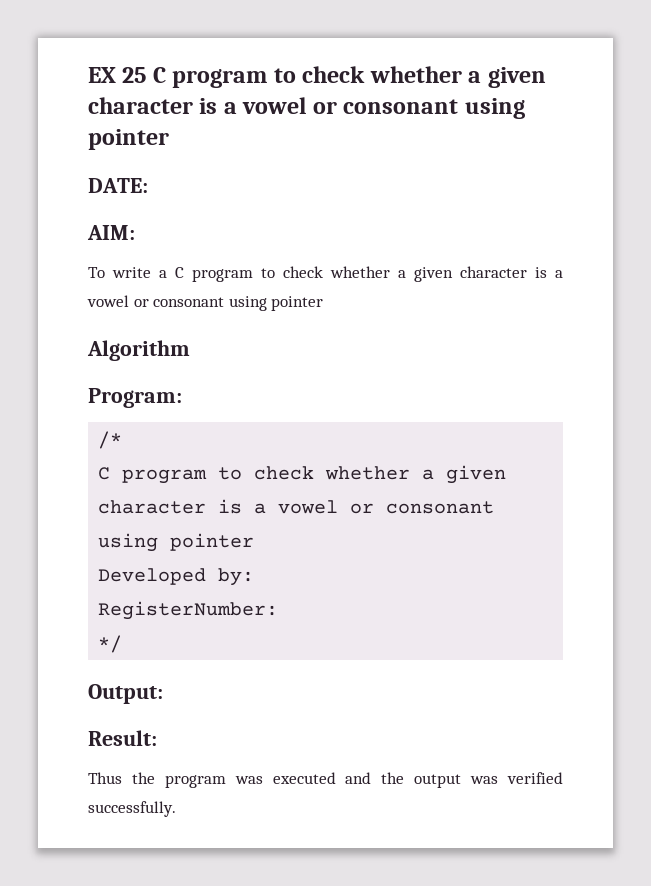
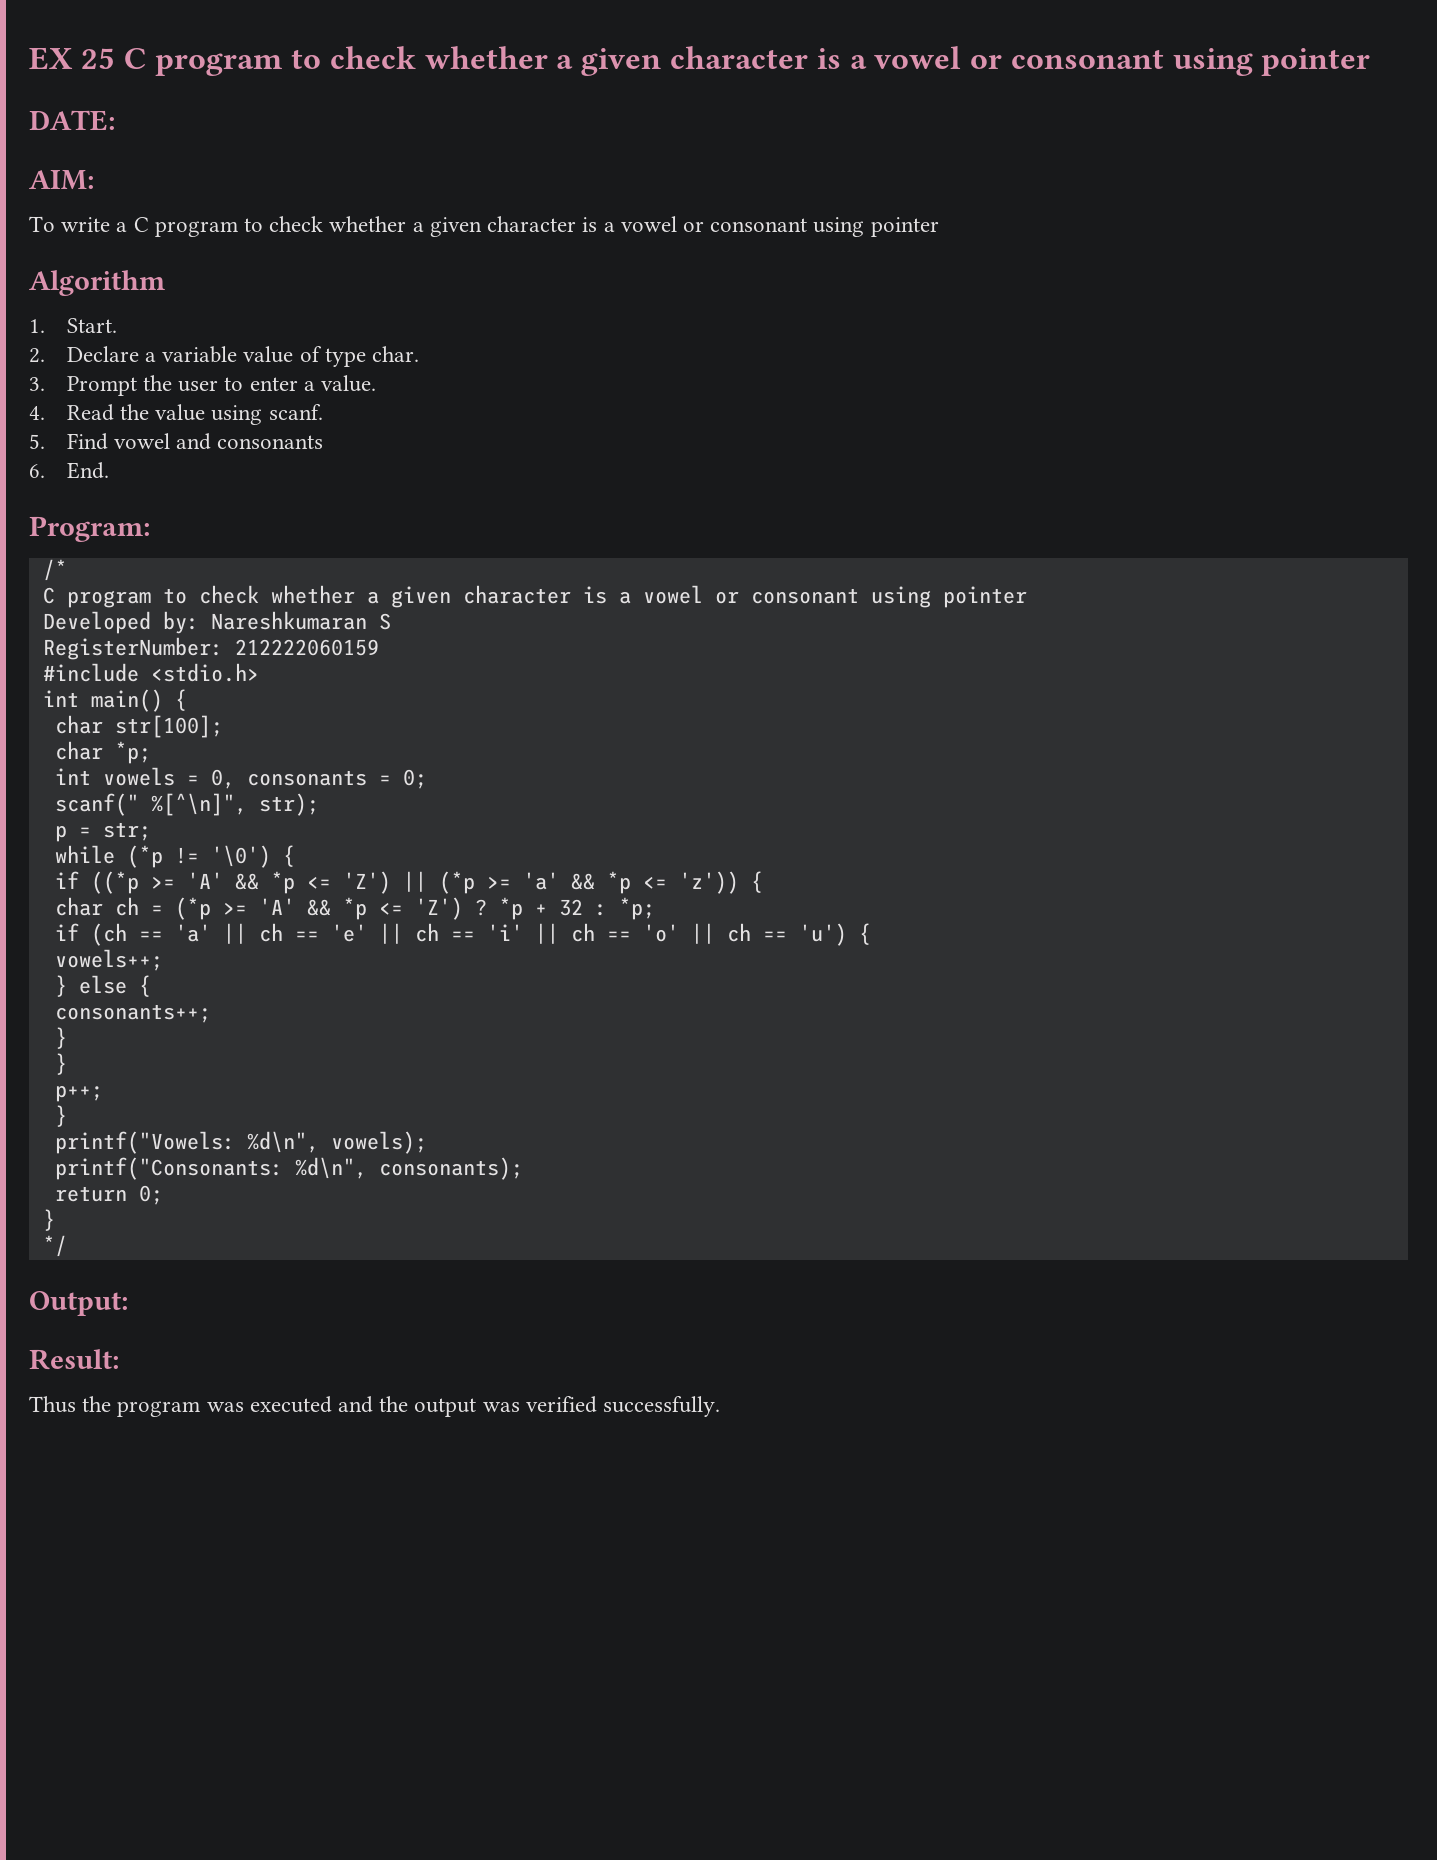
+ 1. Start.
+ 2. Declare a variable value of type char.
+ 3. Prompt the user to enter a value.
+ 4. Read the value using scanf.
+ 5. Find vowel and consonants
+ 6. End.
- Developed by:
+ Developed by: Nareshkumaran S
- RegisterNumber:
+ RegisterNumber: 212222060159
+ #include <stdio.h>
+ int main() {
+ char str[100];
+ char *p;
+ int vowels = 0, consonants = 0;
+ scanf(" %[^\n]", str);
+ p = str;
+ while (*p != '\0') {
+ if ((*p >= 'A' && *p <= 'Z') || (*p >= 'a' && *p <= 'z')) {
+ char ch = (*p >= 'A' && *p <= 'Z') ? *p + 32 : *p;
+ if (ch == 'a' || ch == 'e' || ch == 'i' || ch == 'o' || ch == 'u') {
+ vowels++;
+ } else {
+ consonants++;
+ }
+ }
+ p++;
+ }
+ printf("Vowels: %d\n", vowels);
+ printf("Consonants: %d\n", consonants);
+ return 0;
+ }

